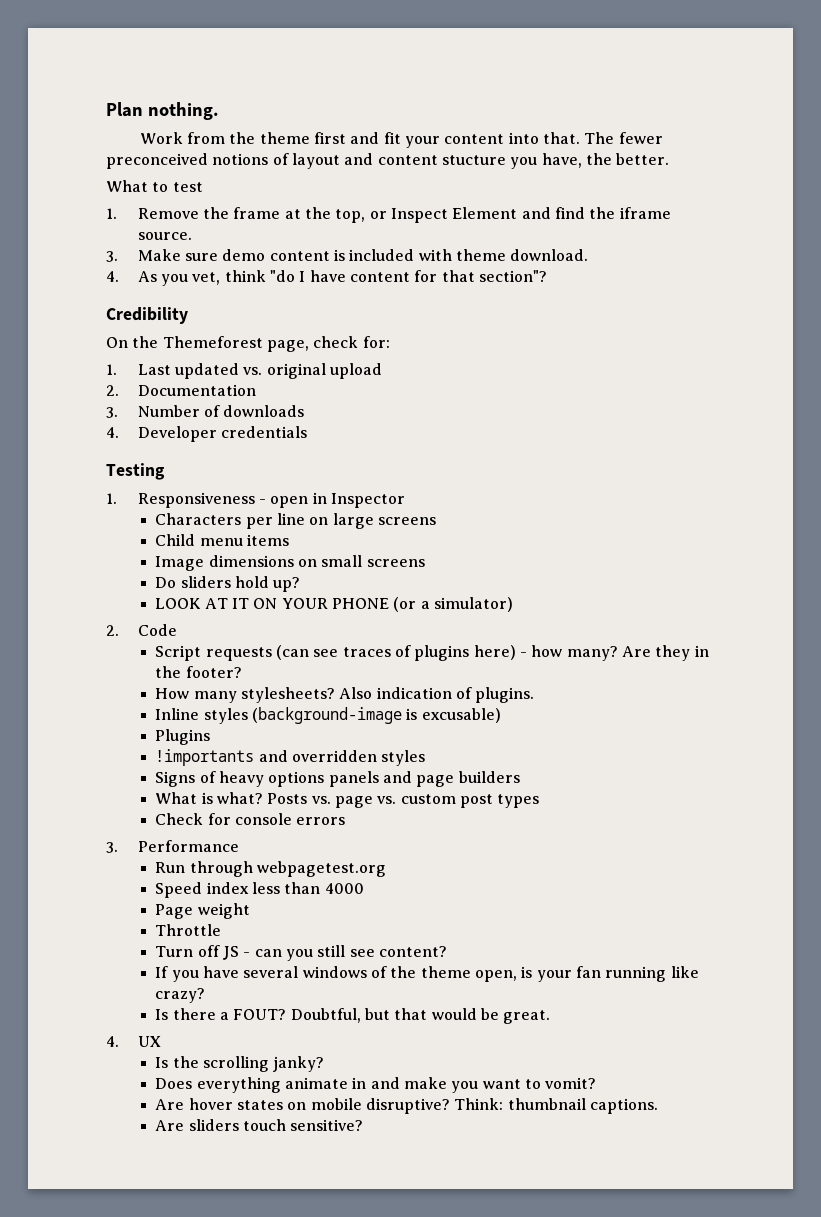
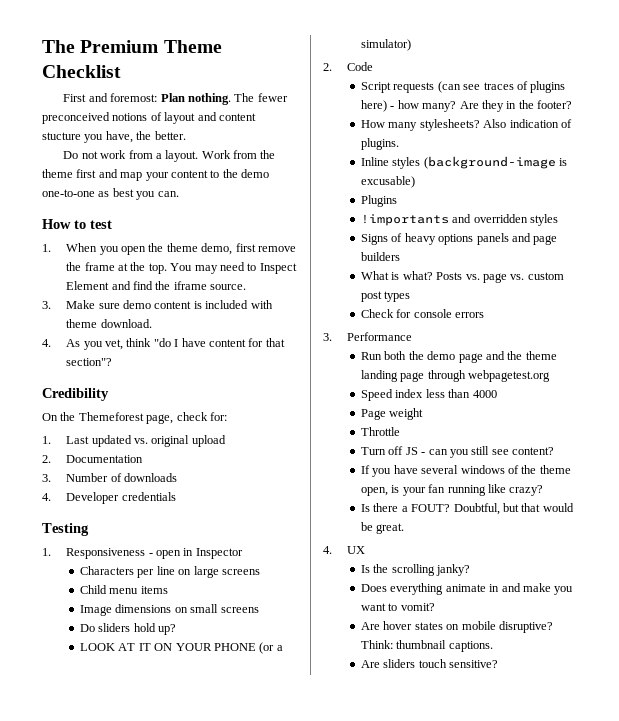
- Plan nothing.
- Work from the theme first and fit your content into that.
+ The Premium Theme Checklist
+ First and foremost: Plan nothing.
- What to test
- 1. Remove the frame at the top, or Inspect Element and find the iframe source.
+ Do not work from a layout. Work from the theme first and map your content to the demo one-to-one as best you can.
+ How to test
+ 1. When you open the theme demo, first remove the frame at the top. You may need to Inspect Element and find the iframe source.
- Run through webpagetest.org
+ Run both the demo page and the theme landing page through webpagetest.org

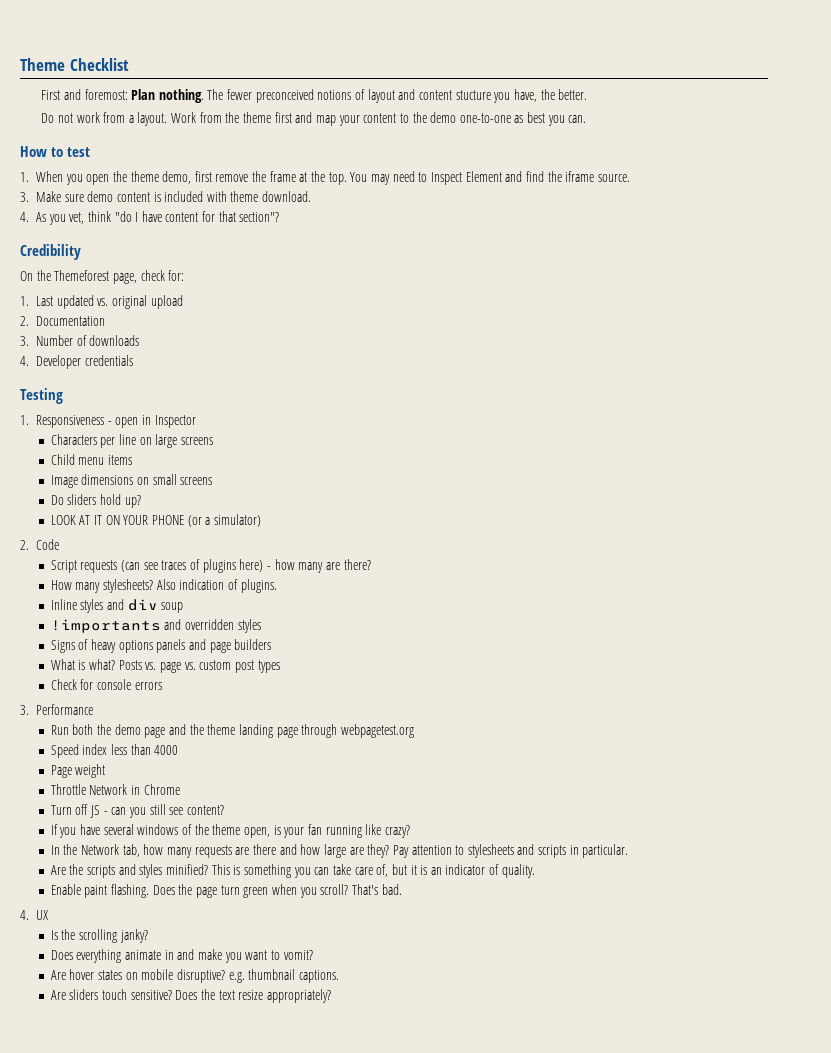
- The Premium Theme Checklist
+ Theme Checklist
- Script requests (can see traces of plugins here) - how many? Are they in the footer?
+ Script requests (can see traces of plugins here) - how many are there?
- Inline styles (background-image is excusable)
- Plugins
+ Inline styles and div soup
- Throttle
+ Throttle Network in Chrome
- Is there a FOUT? Doubtful, but that would be great.
+ In the Network tab, how many requests are there and how large are they? Pay attention to stylesheets and scripts in particular.
+ Are the scripts and styles minified? This is something you can take care of, but it is an indicator of quality.
+ Enable paint flashing. Does the page turn green when you scroll? That's bad.
- Are hover states on mobile disruptive? Think: thumbnail captions.
+ Are hover states on mobile disruptive? e.g. thumbnail captions.
+ Does the text resize appropriately?

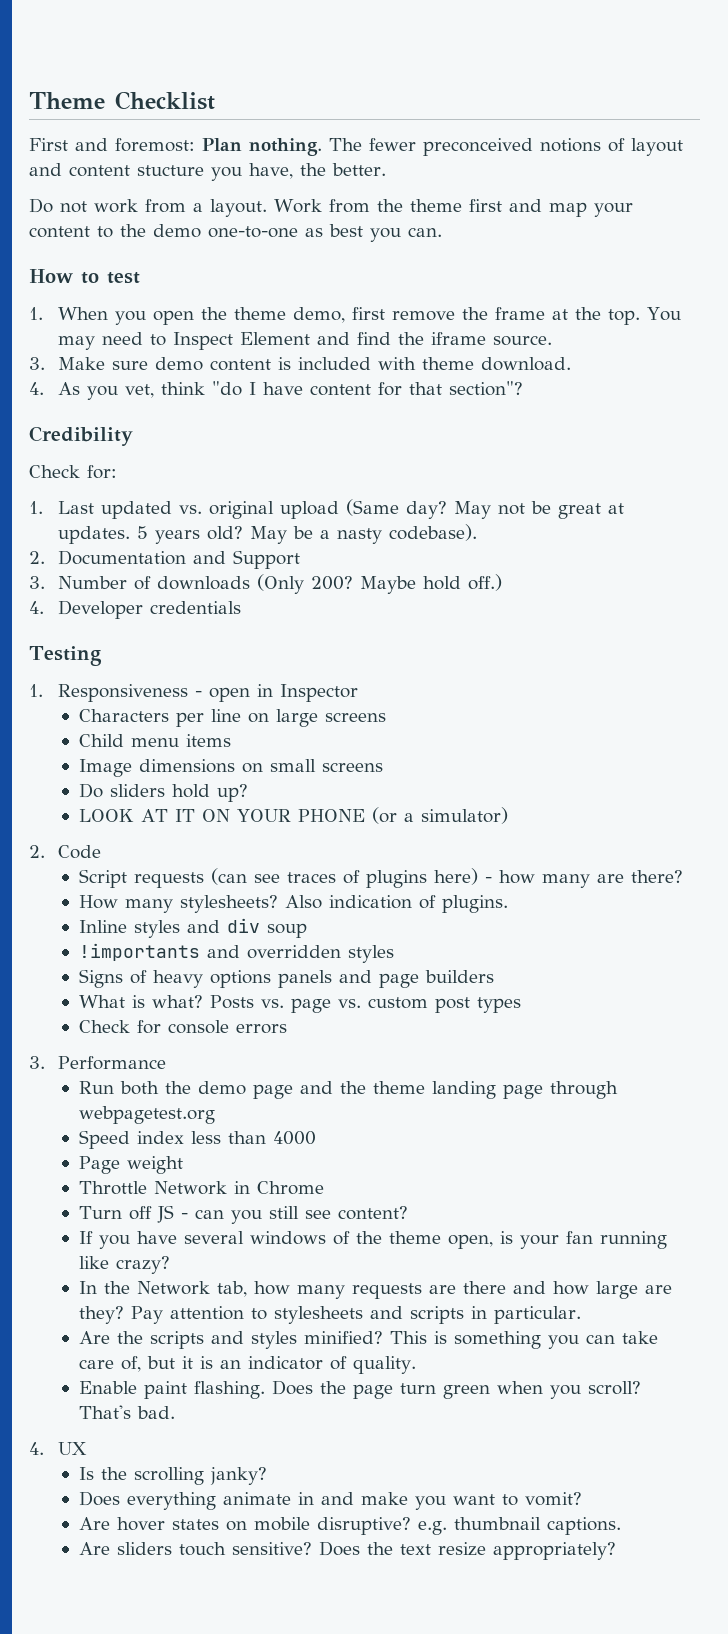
- On the Themeforest page, check for:
+ Check for:
- 1. Last updated vs. original upload
+ 1. Last updated vs. original upload (Same day? May not be great at updates. 5 years old? May be a nasty codebase).
- 2. Documentation
+ 2. Documentation and Support
- 3. Number of downloads
+ 3. Number of downloads (Only 200? Maybe hold off.)

